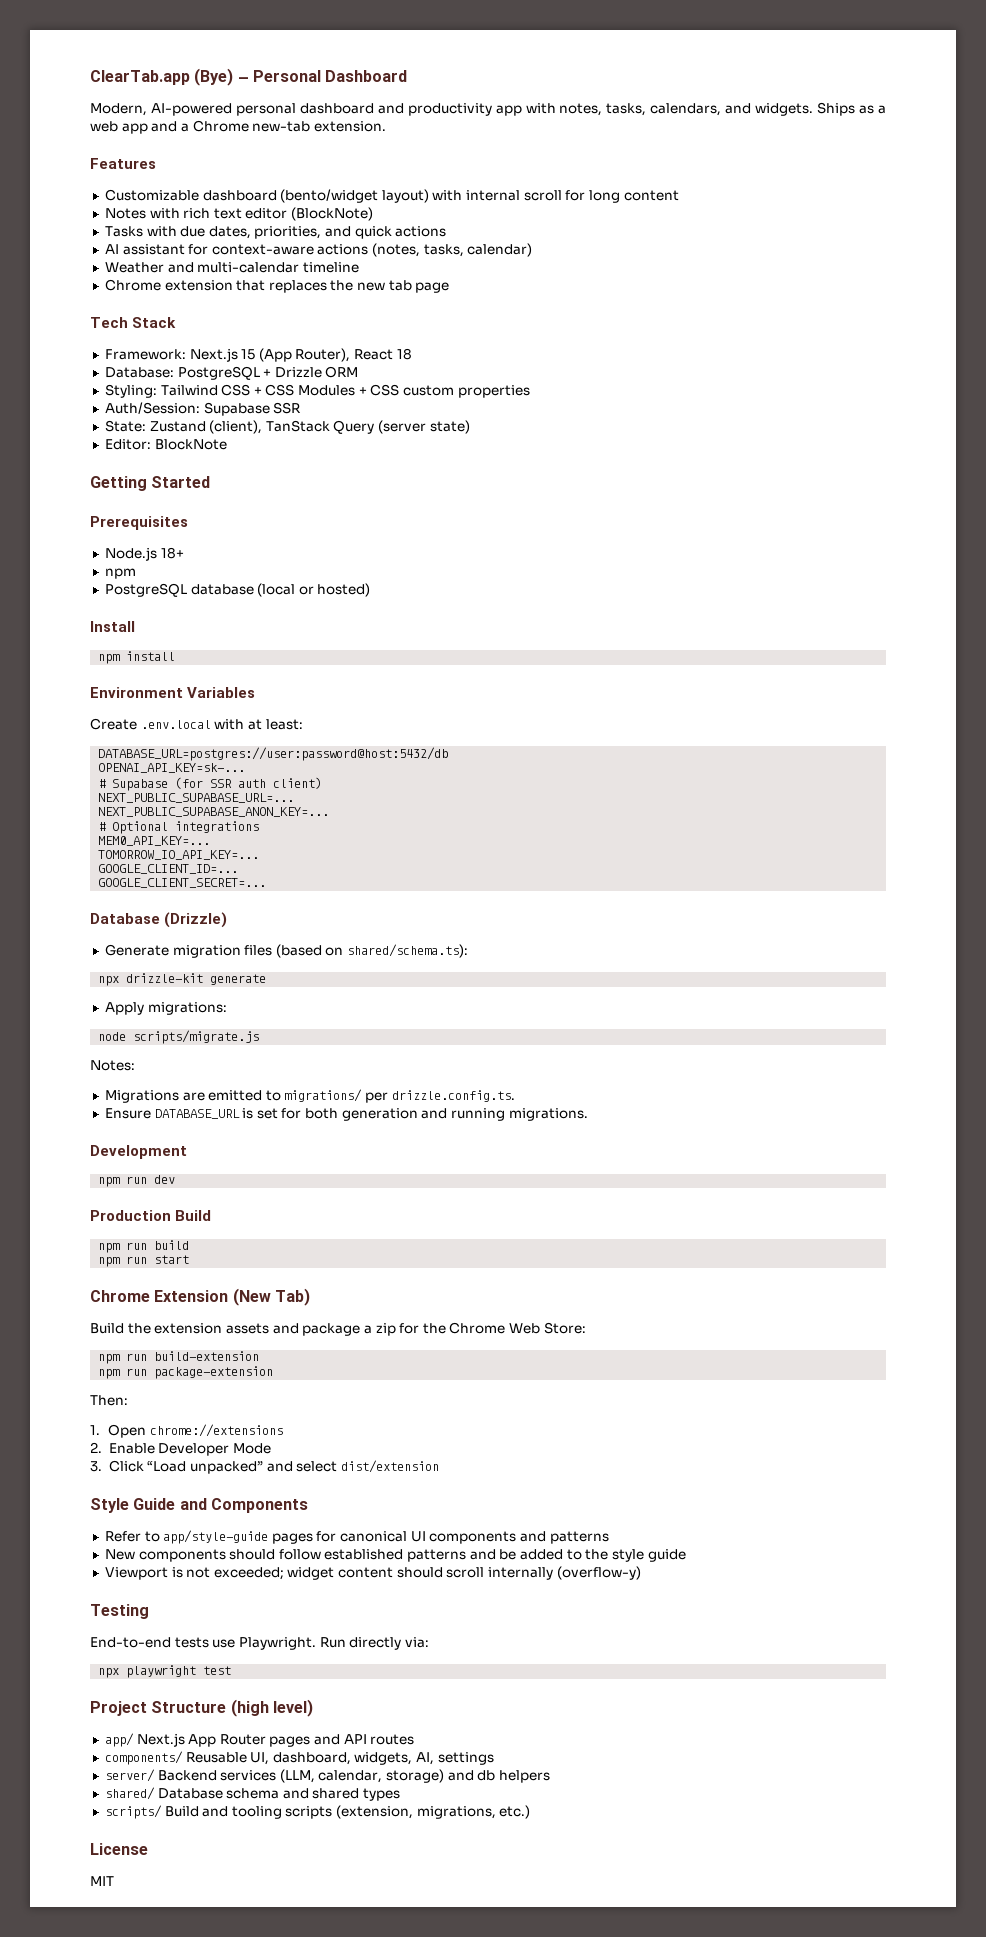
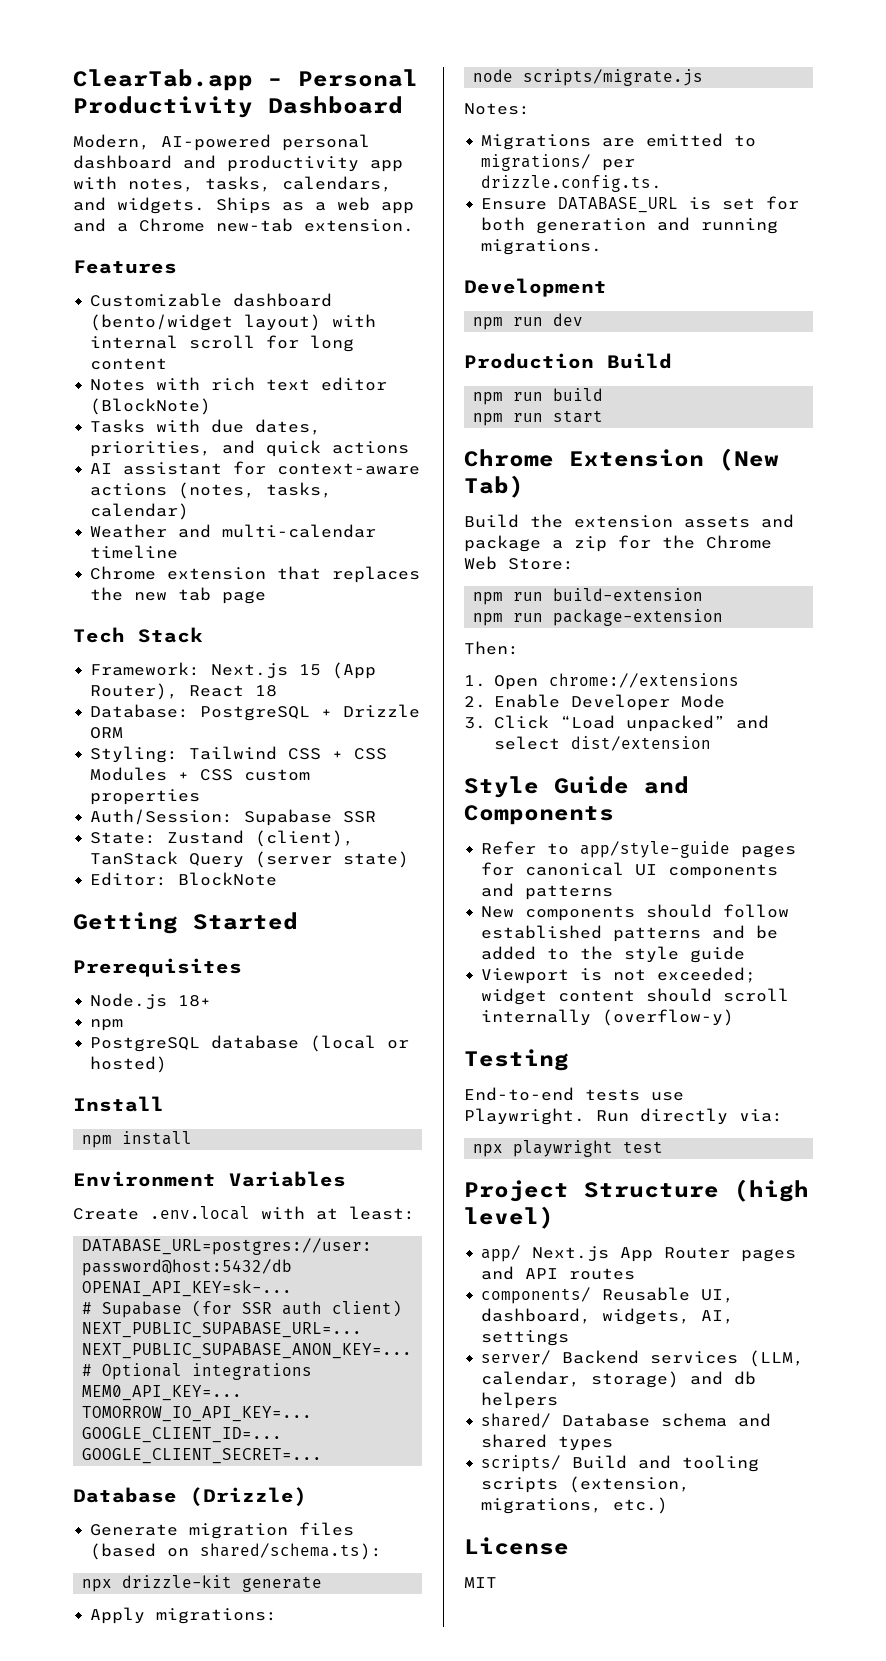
- ClearTab.app (Bye) – Personal Dashboard
+ ClearTab.app – Personal Productivity Dashboard

